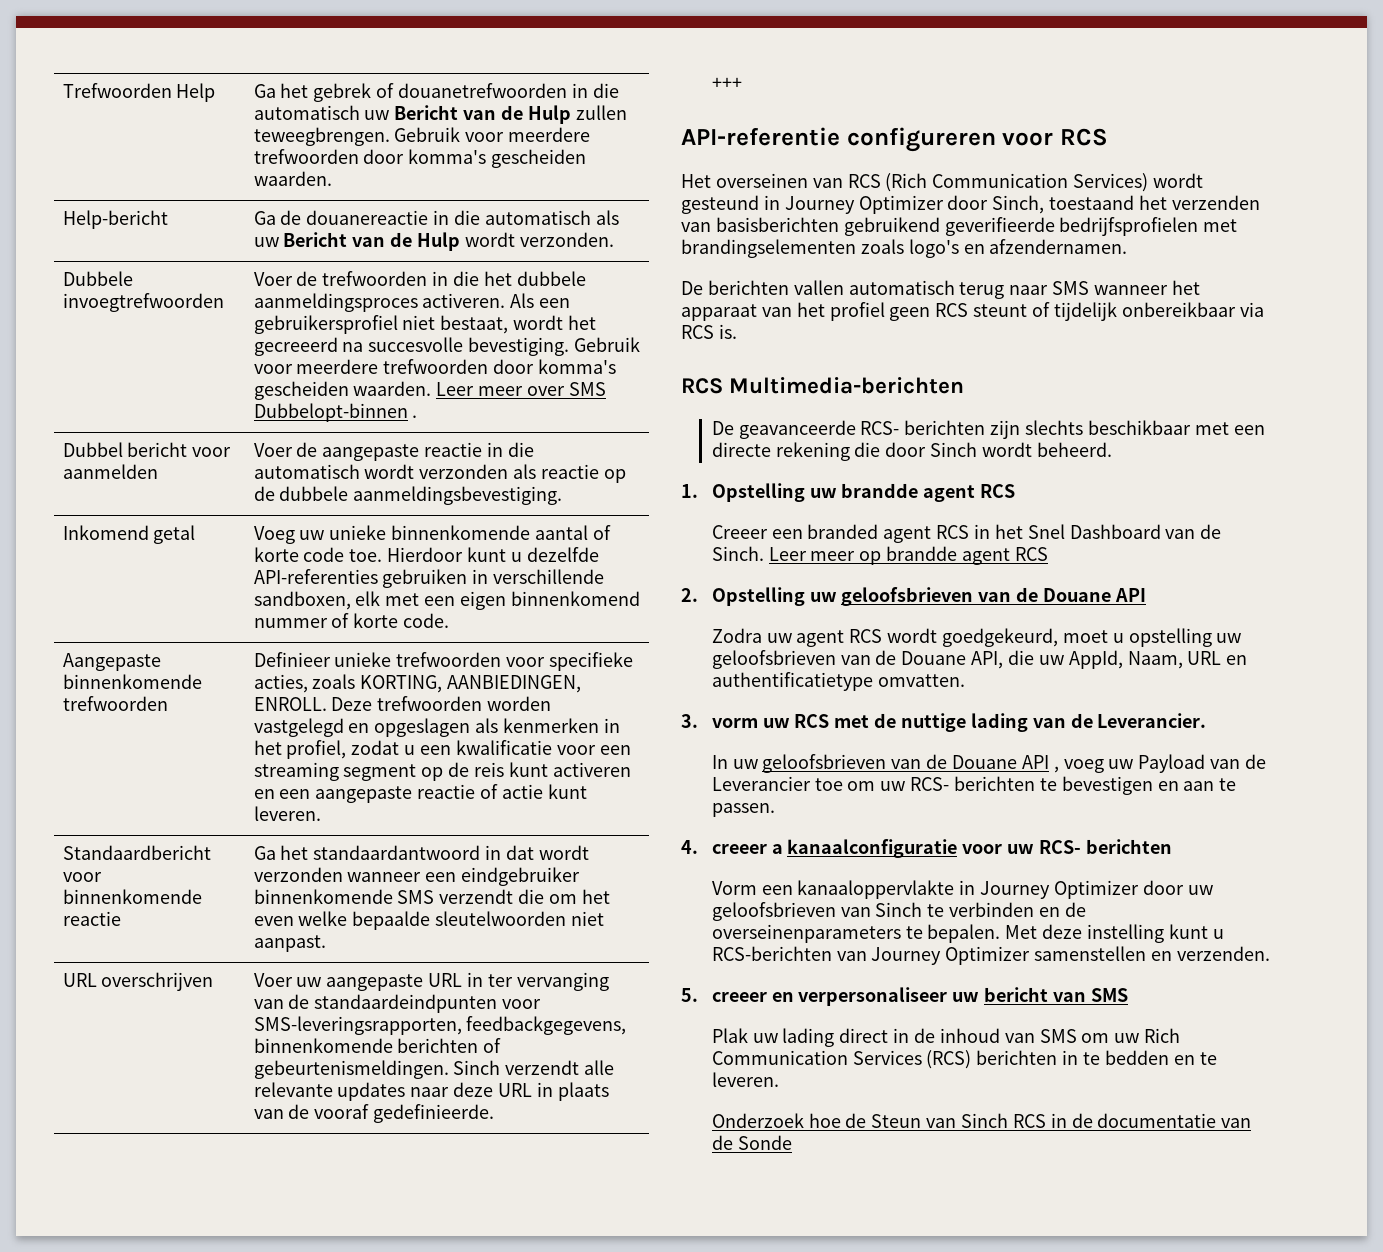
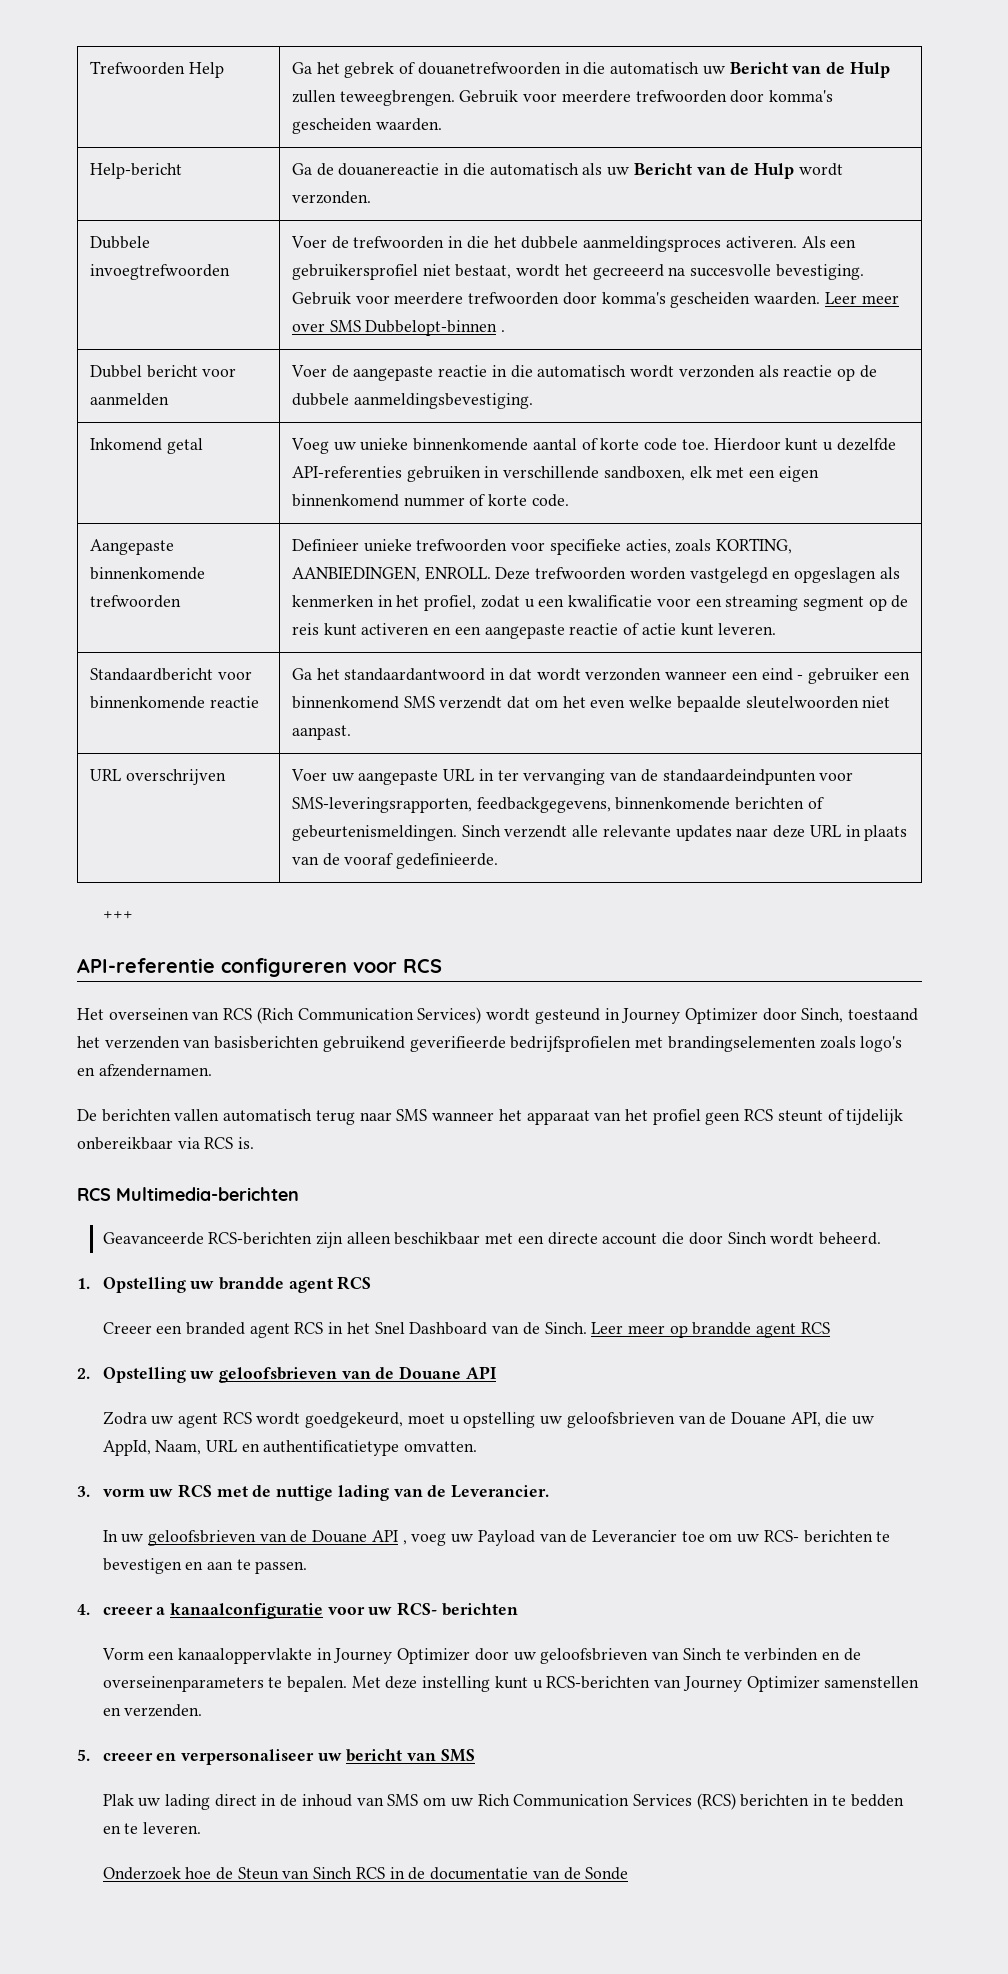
- Standaardbericht voor binnenkomende reactie | Ga het standaardantwoord in dat wordt verzonden wanneer een eindgebruiker binnenkomende SMS verzendt die om het even welke bepaalde sleutelwoorden niet aanpast.
+ Standaardbericht voor binnenkomende reactie | Ga het standaardantwoord in dat wordt verzonden wanneer een eind - gebruiker een binnenkomend SMS verzendt dat om het even welke bepaalde sleutelwoorden niet aanpast.
- De geavanceerde RCS- berichten zijn slechts beschikbaar met een directe rekening die door Sinch wordt beheerd.
+ Geavanceerde RCS-berichten zijn alleen beschikbaar met een directe account die door Sinch wordt beheerd.

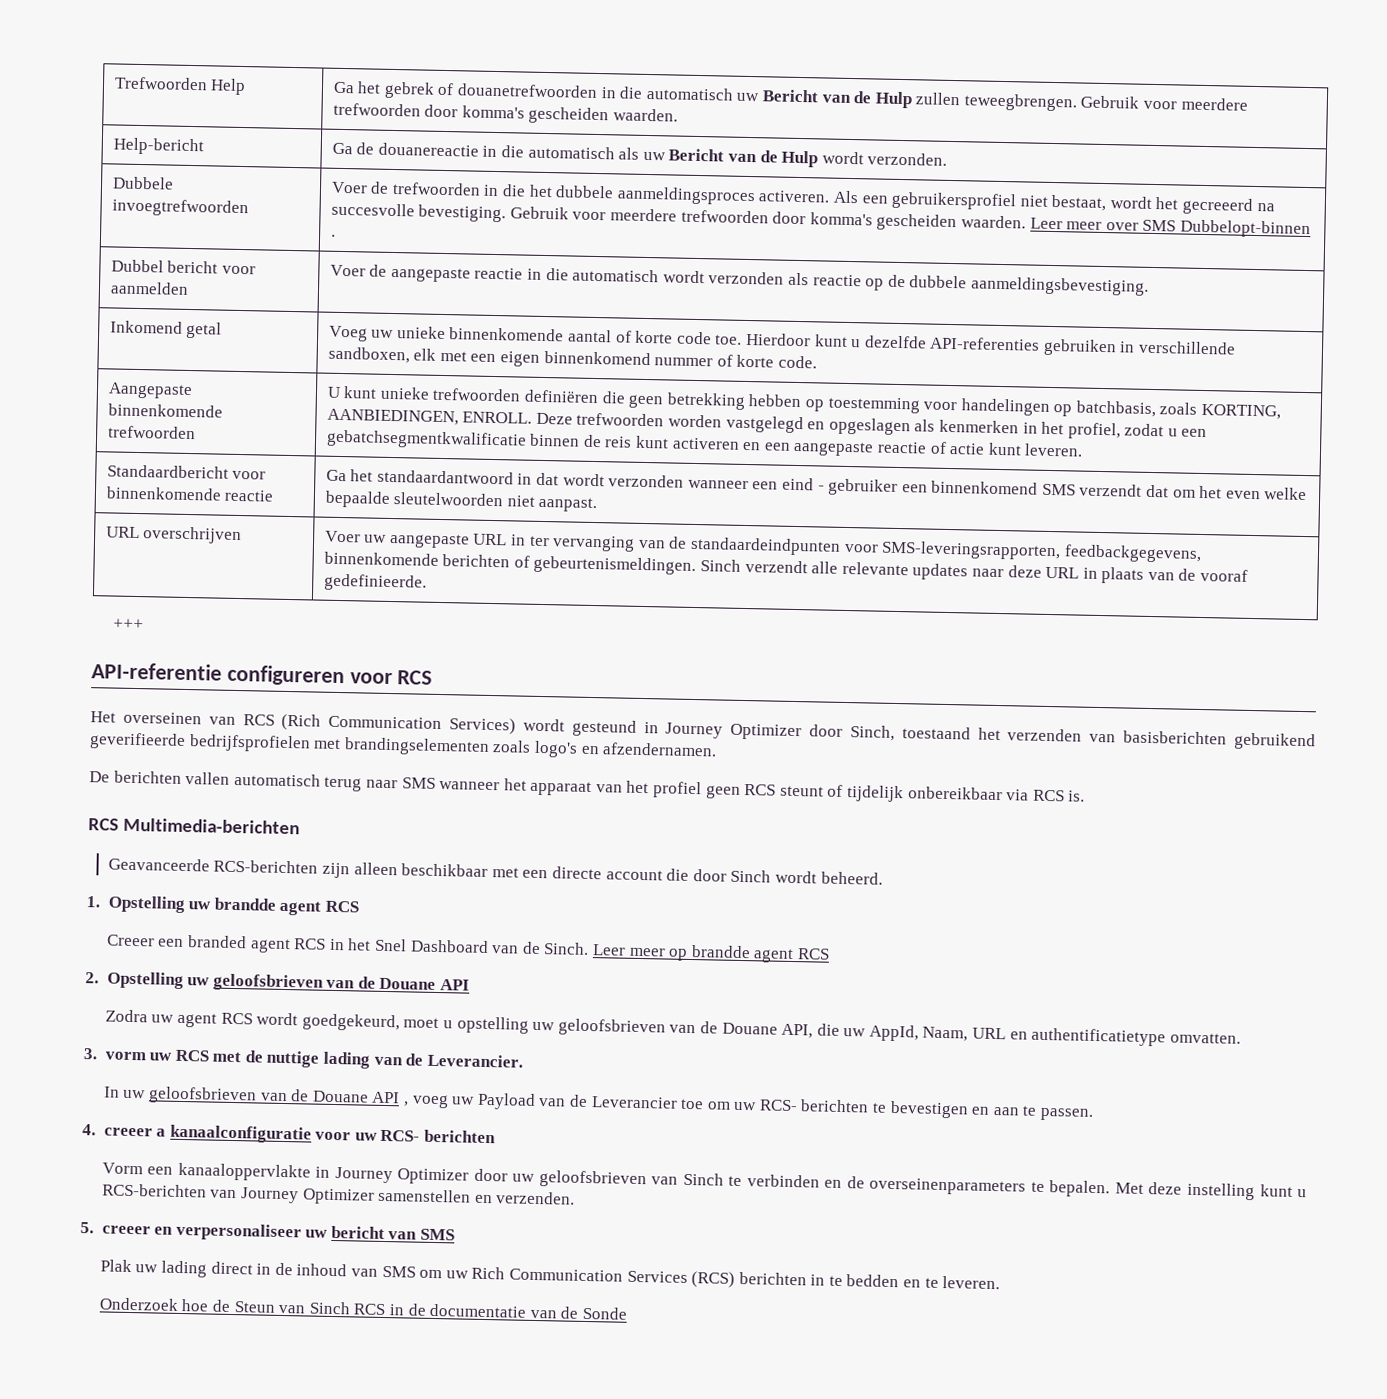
- Definieer unieke trefwoorden voor specifieke acties, zoals KORTING, AANBIEDINGEN, ENROLL.
+ U kunt unieke trefwoorden definiëren die geen betrekking hebben op toestemming voor handelingen op batchbasis, zoals KORTING, AANBIEDINGEN, ENROLL.
- Deze trefwoorden worden vastgelegd en opgeslagen als kenmerken in het profiel, zodat u een kwalificatie voor een streaming segment op de reis kunt activeren en een aangepaste reactie of actie kunt leveren.
+ Deze trefwoorden worden vastgelegd en opgeslagen als kenmerken in het profiel, zodat u een gebatchsegmentkwalificatie binnen de reis kunt activeren en een aangepaste reactie of actie kunt leveren.

